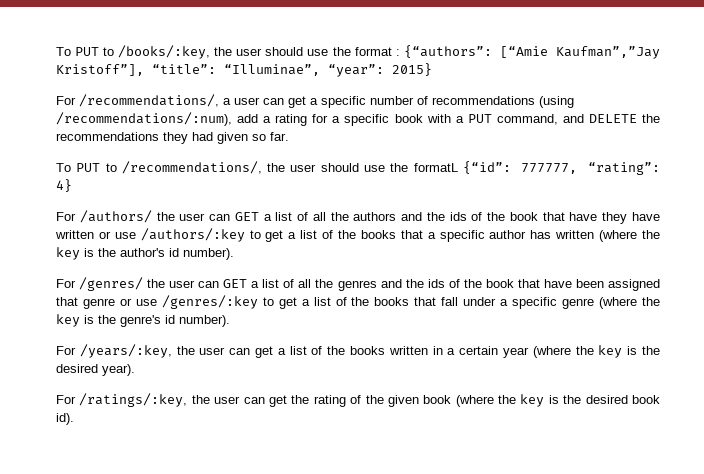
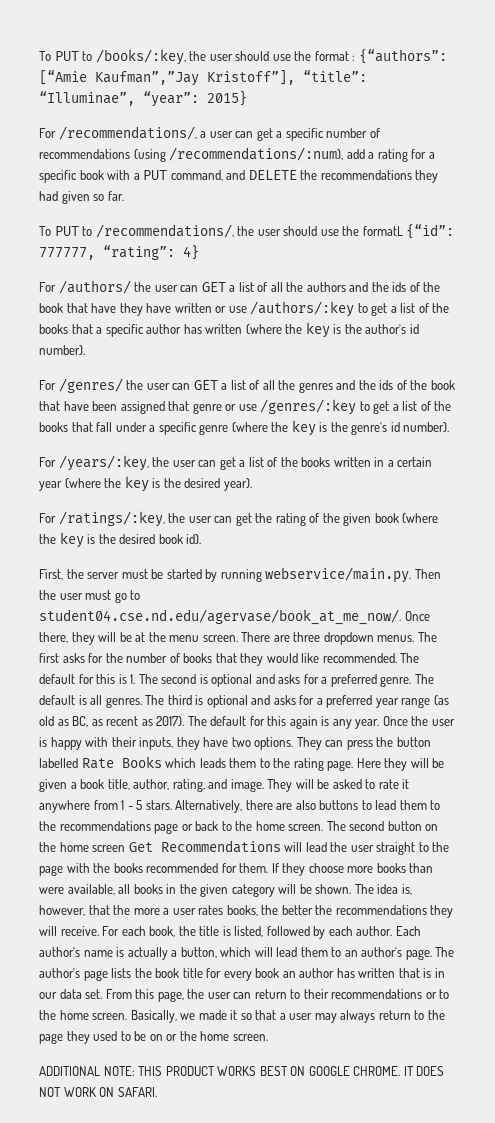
+ First, the server must be started by running webservice/main.py. Then the user must go to student04.cse.nd.edu/agervase/book_at_me_now/. Once there, they will be at the menu screen. There are three dropdown menus. The first asks for the number of books that they would like recommended. The default for this is 1. The second is optional and asks for a preferred genre. The default is all genres. The third is optional and asks for a preferred year range (as old as BC, as recent as 2017). The default for this again is any year. Once the user is happy with their inputs, they have two options. They can press the button labelled Rate Books which leads them to the rating page. Here they will be given a book title, author, rating, and image. They will be asked to rate it anywhere from 1 - 5 stars. Alternatively, there are also buttons to lead them to the recommendations page or back to the home screen. The second button on the home screen Get Recommendations will lead the user straight to the page with the books recommended for them. If they choose more books than were available, all books in the given category will be shown. The idea is, however, that the more a user rates books, the better the recommendations they will receive. For each book, the title is listed, followed by each author. Each author's name is actually a button, which will lead them to an author's page. The author's page lists the book title for every book an author has written that is in our data set. From this page, the user can return to their recommendations or to the home screen. Basically, we made it so that a user may always return to the page they used to be on or the home screen.
+ ADDITIONAL NOTE: THIS PRODUCT WORKS BEST ON GOOGLE CHROME. IT DOES NOT WORK ON SAFARI.

